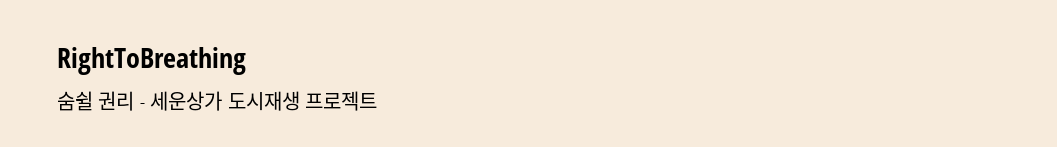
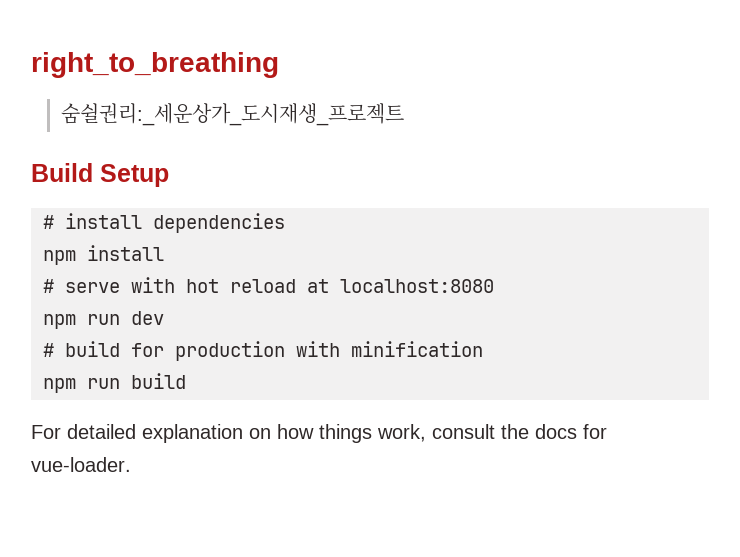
- RightToBreathing
- 숨쉴 권리 - 세운상가 도시재생 프로젝트
+ right_to_breathing
+ 숨쉴권리:_세운상가_도시재생_프로젝트
+ Build Setup
+ # install dependencies
+ npm install
+ # serve with hot reload at localhost:8080
+ npm run dev
+ # build for production with minification
+ npm run build
+ For detailed explanation on how things work, consult the docs for vue-loader.

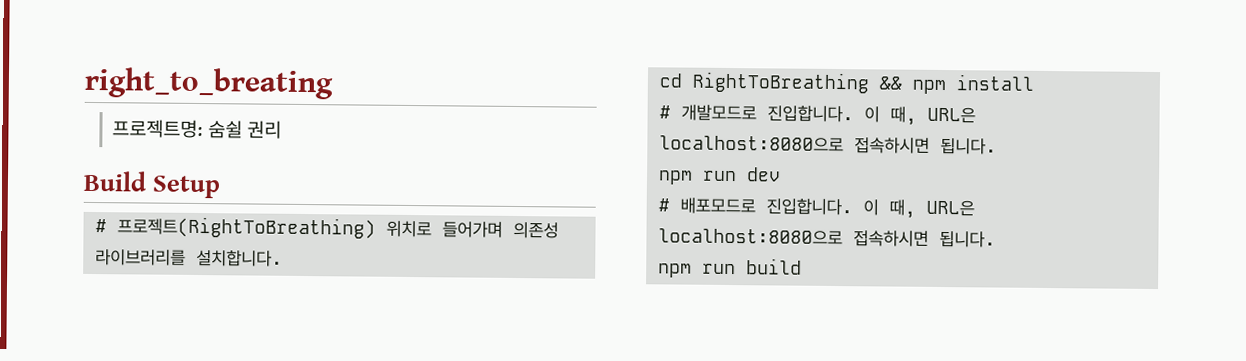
- right_to_breathing
- 숨쉴권리:_세운상가_도시재생_프로젝트
+ right_to_breating
+ 프로젝트명: 숨쉴 권리
- # install dependencies
- npm install
- # serve with hot reload at localhost:8080
+ # 프로젝트(RightToBreathing) 위치로 들어가며 의존성 라이브러리를 설치합니다.
+ cd RightToBreathing && npm install
+ # 개발모드로 진입합니다. 이 때, URL은 localhost:8080으로 접속하시면 됩니다.
  npm run dev
- # build for production with minification
+ # 배포모드로 진입합니다. 이 때, URL은 localhost:8080으로 접속하시면 됩니다.
  npm run build
- For detailed explanation on how things work, consult the docs for vue-loader.

